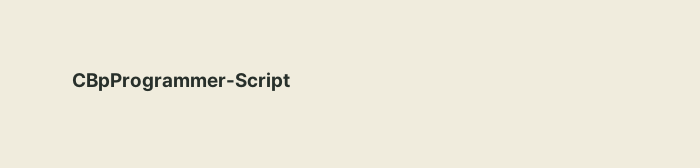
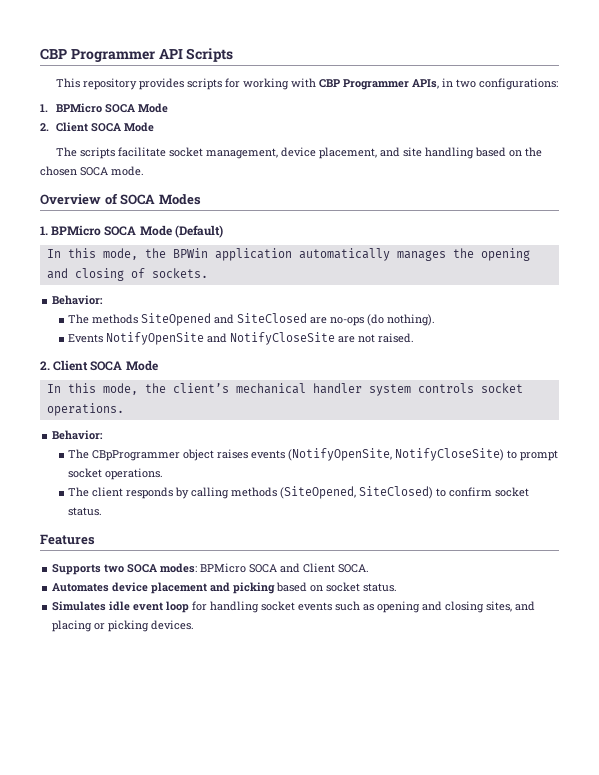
- CBpProgrammer-Script
+ CBP Programmer API Scripts
+ This repository provides scripts for working with CBP Programmer APIs, in two configurations:
+ 1. BPMicro SOCA Mode
+ 2. Client SOCA Mode
+ The scripts facilitate socket management, device placement, and site handling based on the chosen SOCA mode.
+ Overview of SOCA Modes
+ 1. BPMicro SOCA Mode (Default)
+ In this mode, the BPWin application automatically manages the opening and closing of sockets.
+ Behavior:
+ The methods SiteOpened and SiteClosed are no-ops (do nothing).
+ Events NotifyOpenSite and NotifyCloseSite are not raised.
+ 2. Client SOCA Mode
+ In this mode, the client’s mechanical handler system controls socket operations.
+ Behavior:
+ The CBpProgrammer object raises events (NotifyOpenSite, NotifyCloseSite) to prompt socket operations.
+ The client responds by calling methods (SiteOpened, SiteClosed) to confirm socket status.
+ Features
+ Supports two SOCA modes: BPMicro SOCA and Client SOCA.
+ Automates device placement and picking based on socket status.
+ Simulates idle event loop for handling socket events such as opening and closing sites, and placing or picking devices.

